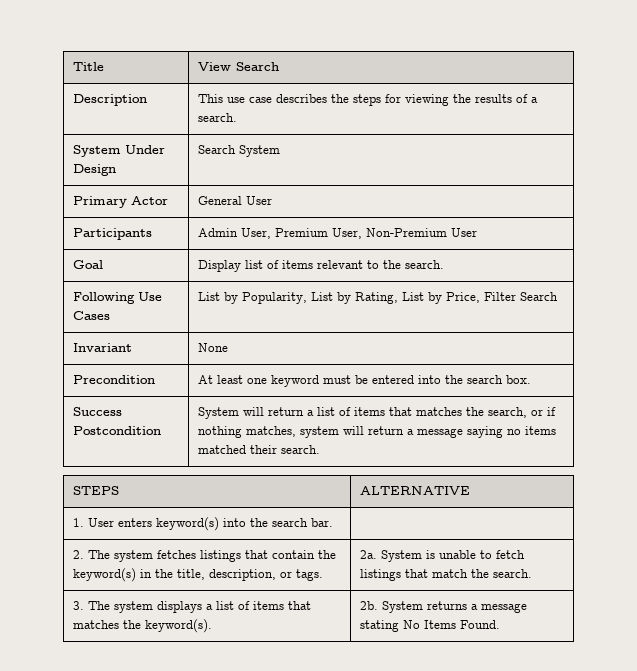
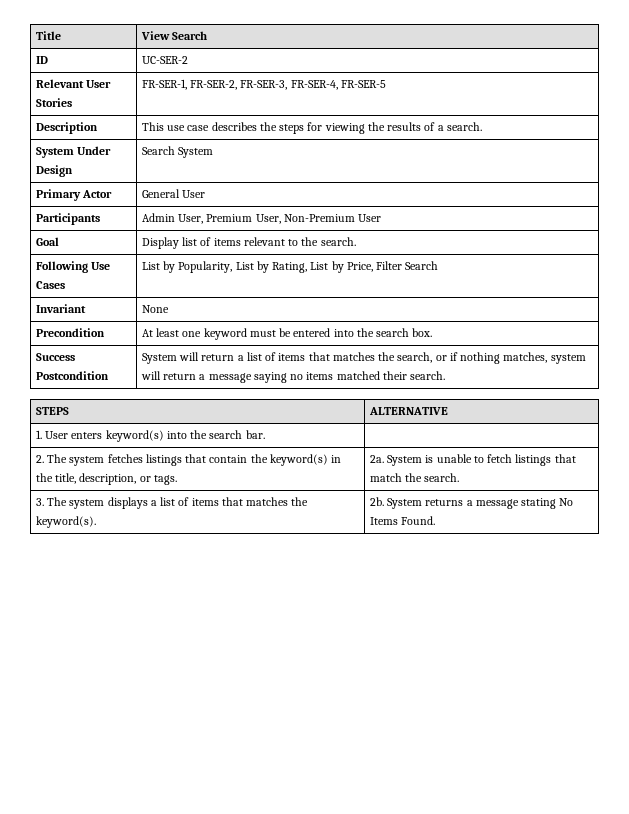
+ ID | UC-SER-2
+ Relevant User Stories | FR-SER-1, FR-SER-2, FR-SER-3, FR-SER-4, FR-SER-5

